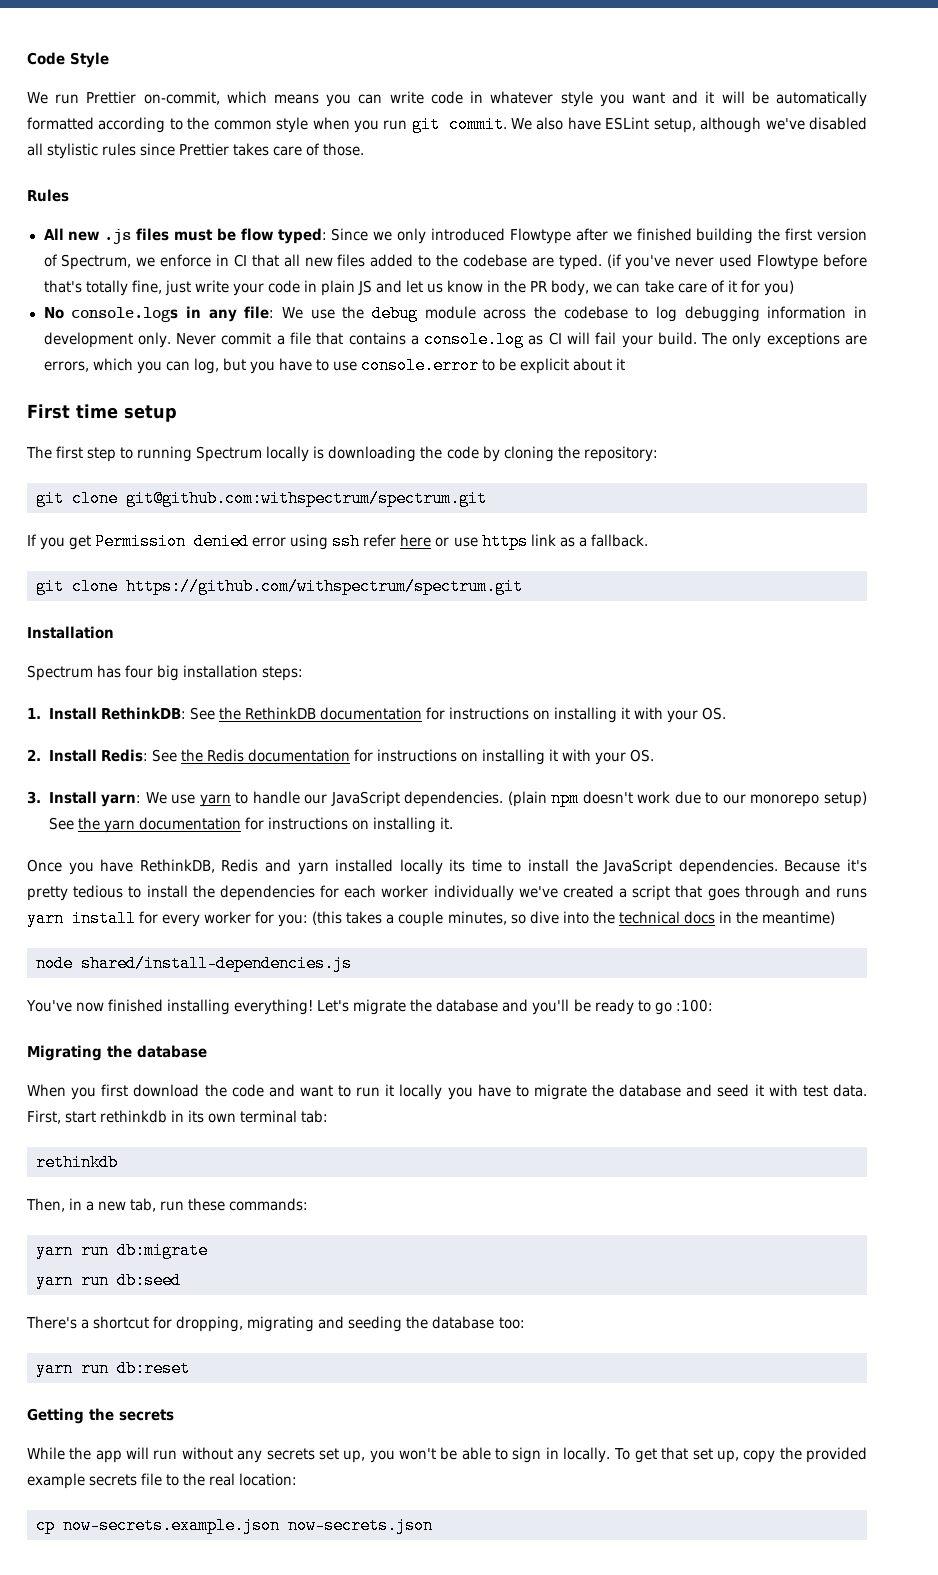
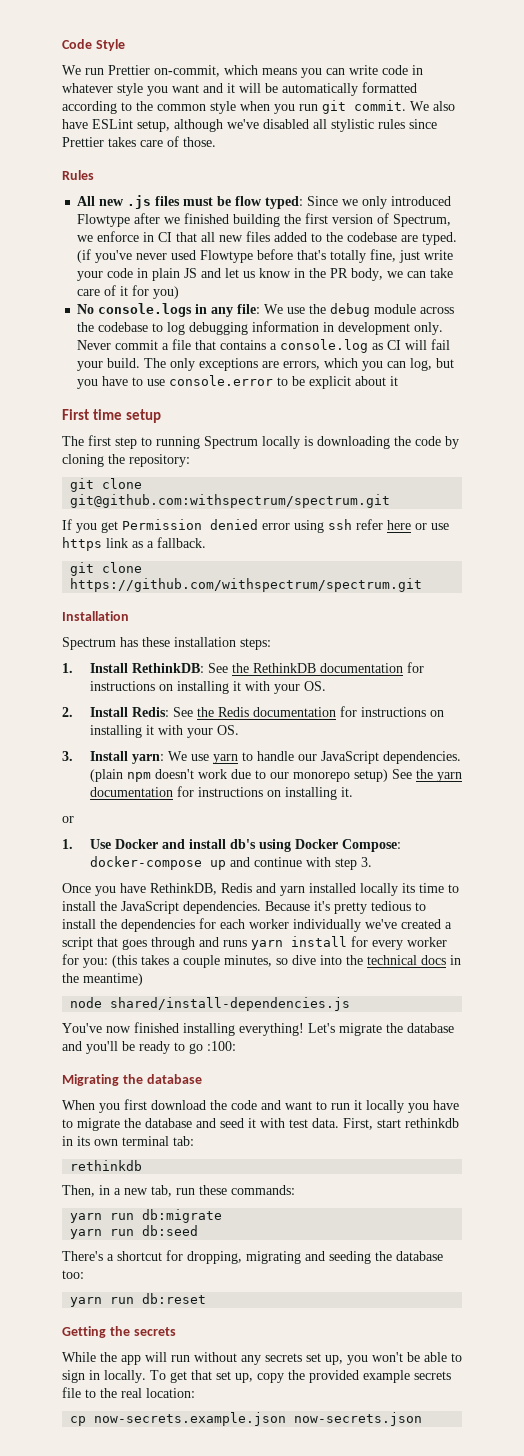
- Spectrum has four big installation steps:
+ Spectrum has these installation steps:
  (plain npm doesn't work due to our monorepo setup) See the yarn documentation for instructions on installing it.
+ or
+ 1. Use Docker and install db's using Docker Compose: docker-compose up and continue with step 3.

